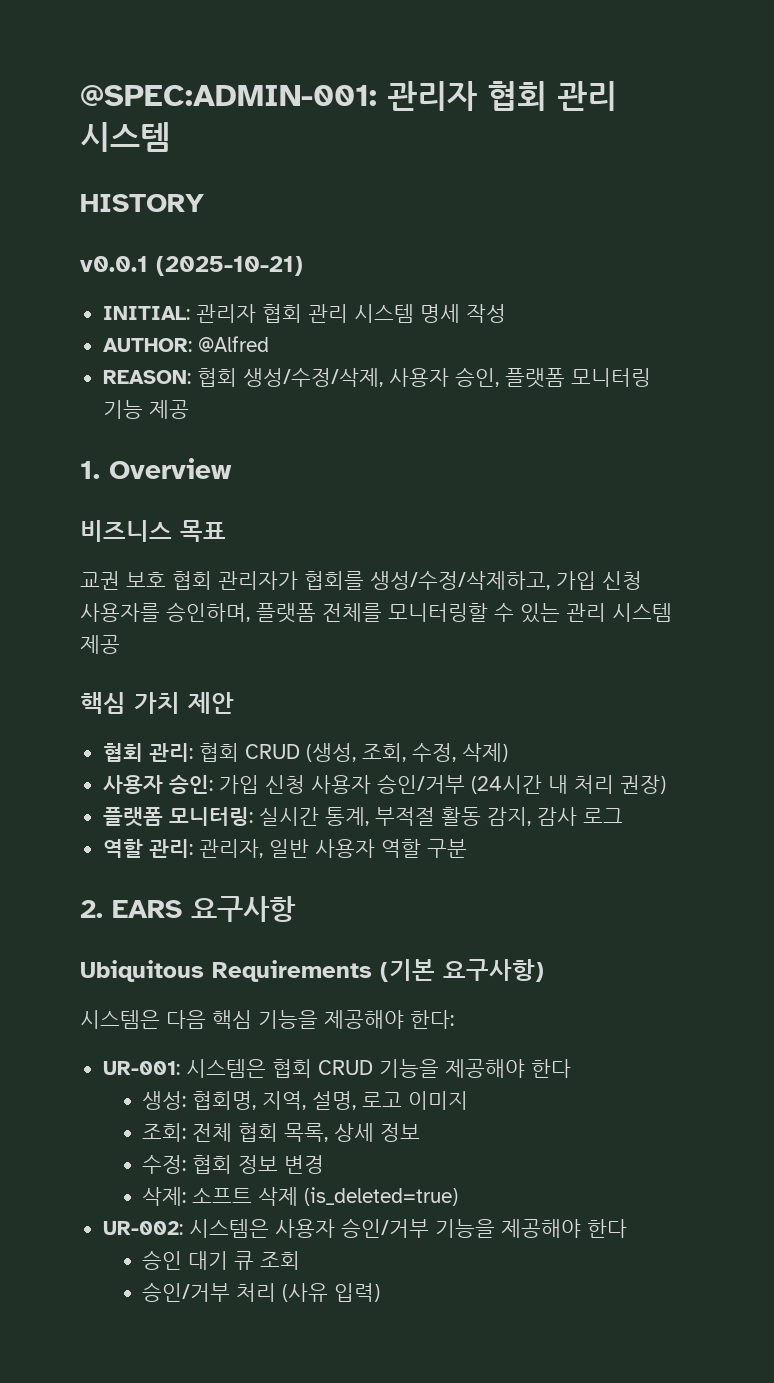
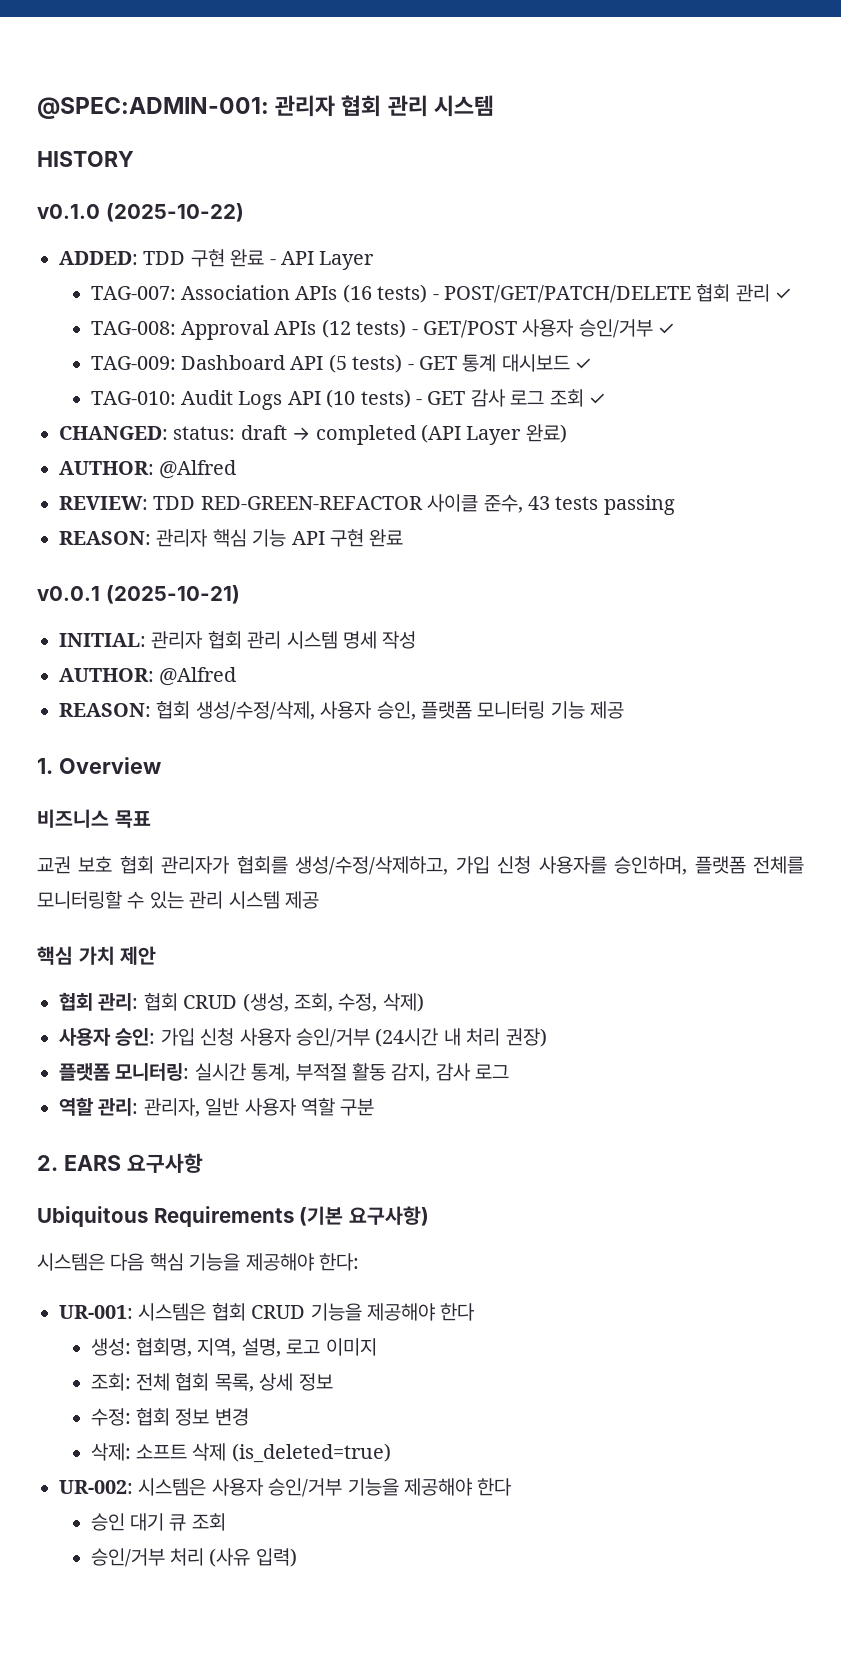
+ v0.1.0 (2025-10-22)
+ ADDED: TDD 구현 완료 - API Layer
+ TAG-007: Association APIs (16 tests) - POST/GET/PATCH/DELETE 협회 관리 ✓
+ TAG-008: Approval APIs (12 tests) - GET/POST 사용자 승인/거부 ✓
+ TAG-009: Dashboard API (5 tests) - GET 통계 대시보드 ✓
+ TAG-010: Audit Logs API (10 tests) - GET 감사 로그 조회 ✓
+ CHANGED: status: draft → completed (API Layer 완료)
+ AUTHOR: @Alfred
+ REVIEW: TDD RED-GREEN-REFACTOR 사이클 준수, 43 tests passing
+ REASON: 관리자 핵심 기능 API 구현 완료

